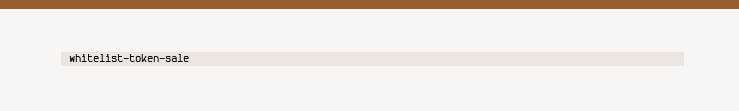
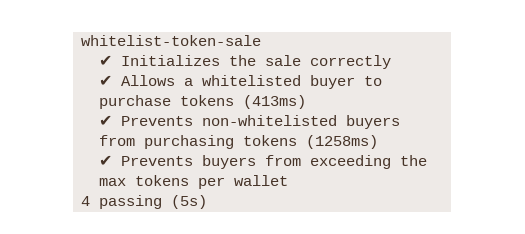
+ ✔ Initializes the sale correctly
+ ✔ Allows a whitelisted buyer to purchase tokens (413ms)
+ ✔ Prevents non-whitelisted buyers from purchasing tokens (1258ms)
+ ✔ Prevents buyers from exceeding the max tokens per wallet
+ 4 passing (5s)

